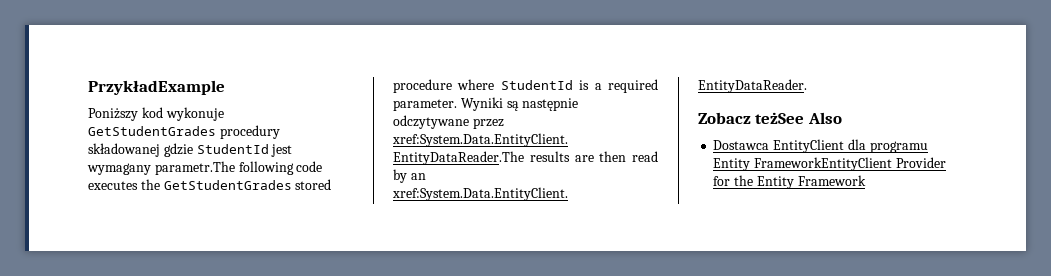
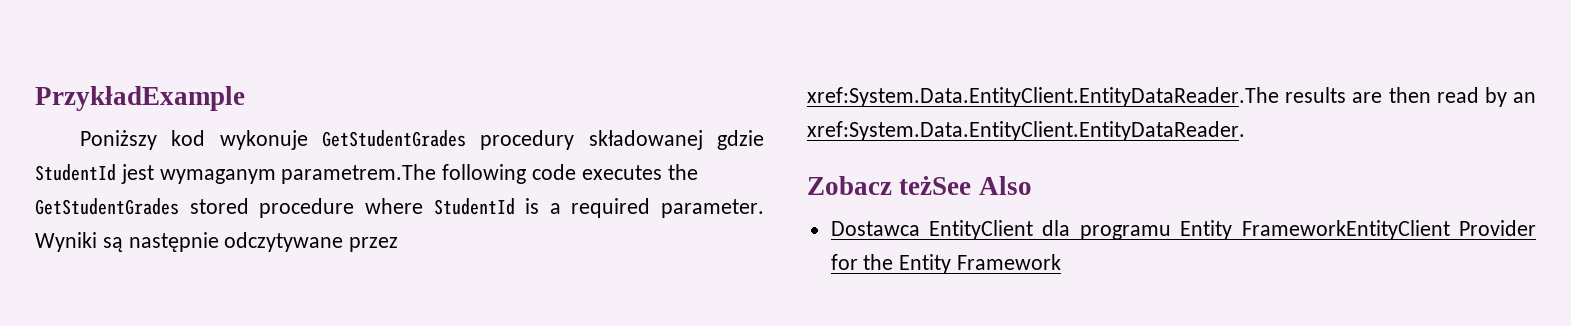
- Poniższy kod wykonuje GetStudentGrades procedury składowanej gdzie StudentId jest wymagany parametr.The following code executes the GetStudentGrades stored procedure where StudentId is a required parameter.
+ Poniższy kod wykonuje GetStudentGrades procedury składowanej gdzie StudentId jest wymaganym parametrem.The following code executes the GetStudentGrades stored procedure where StudentId is a required parameter.

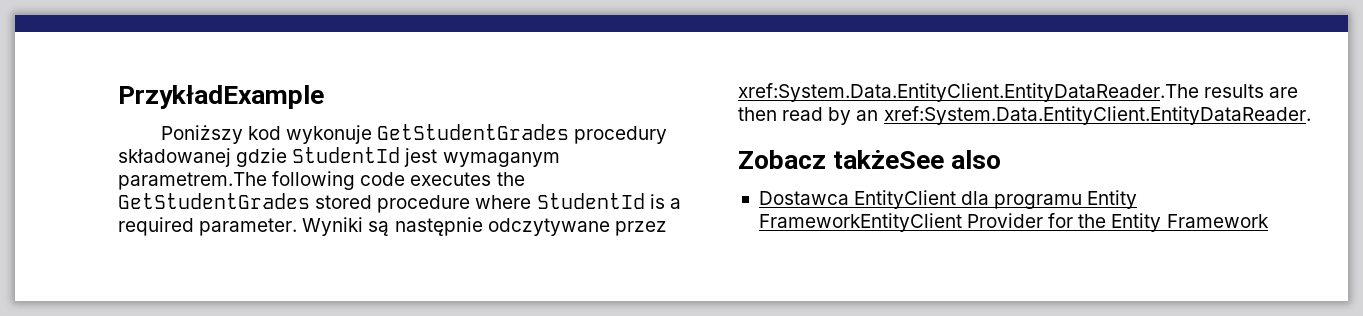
- Zobacz teżSee Also
+ Zobacz takżeSee also

